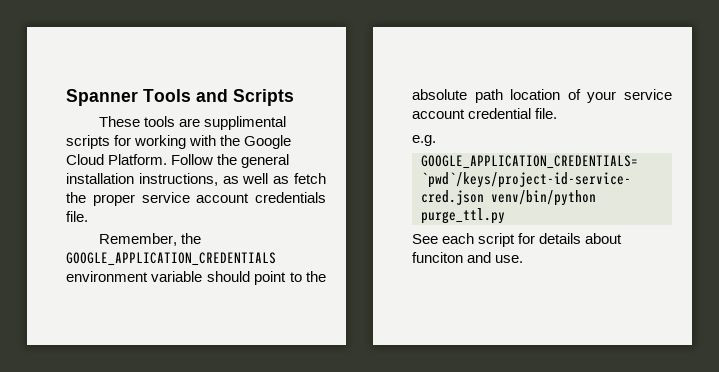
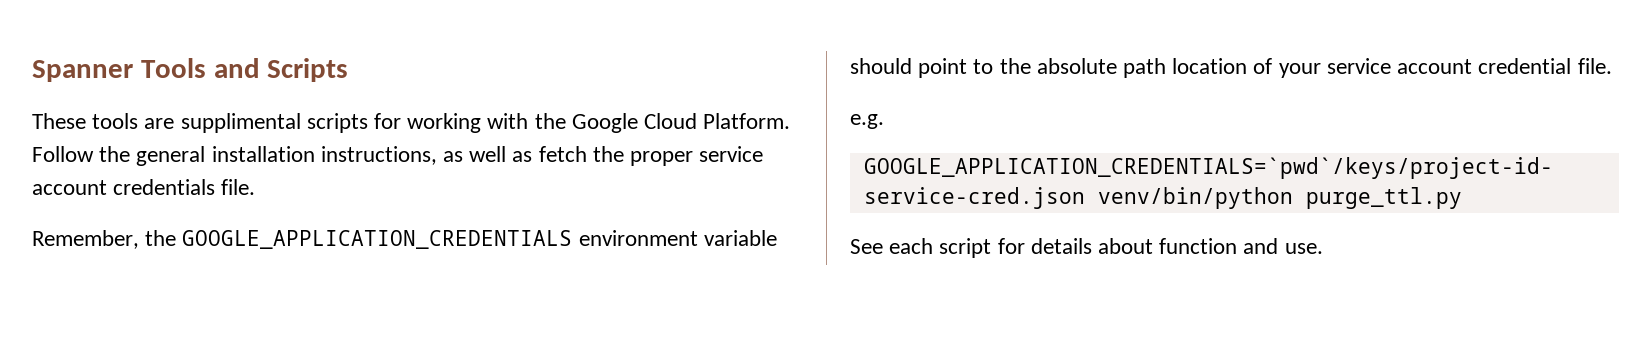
- See each script for details about funciton and use.
+ See each script for details about function and use.

